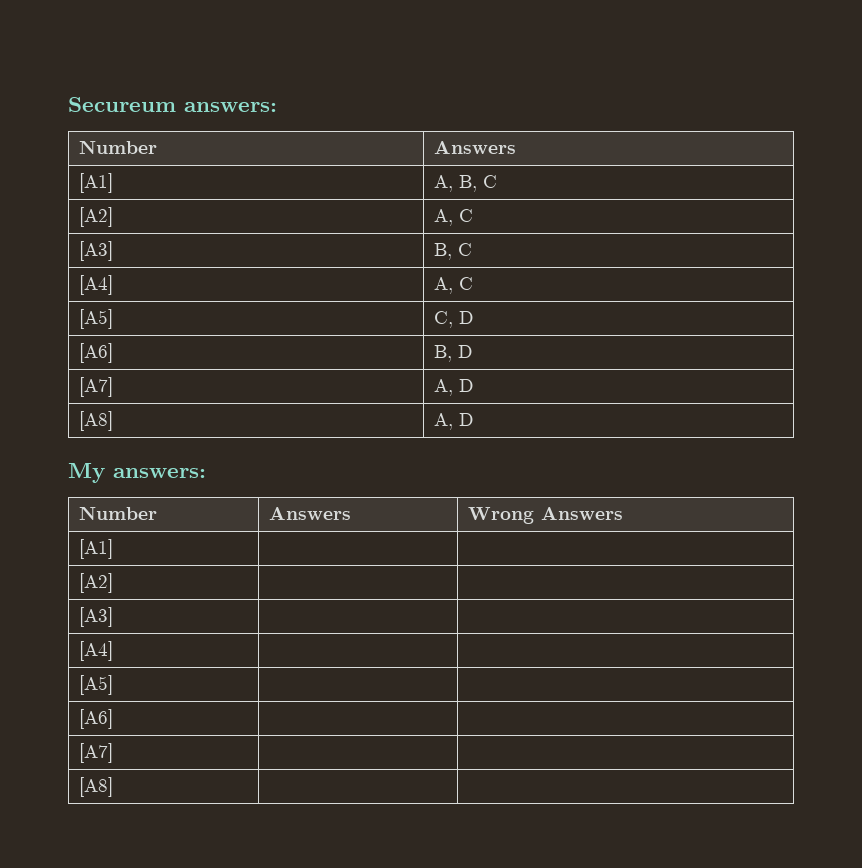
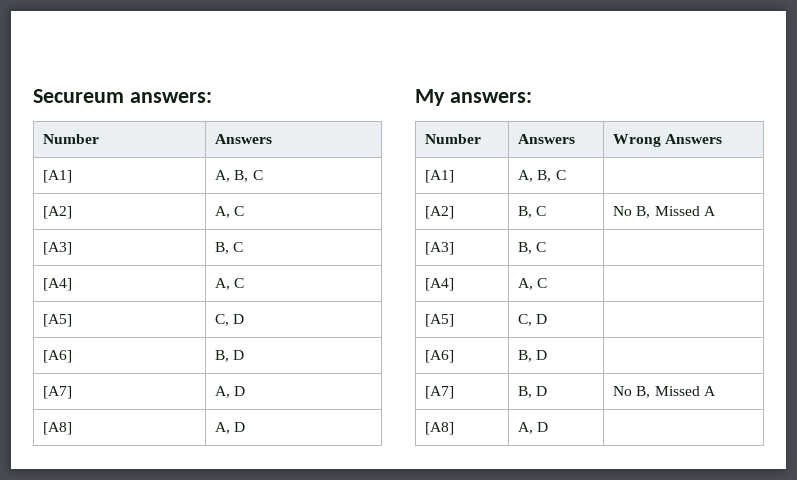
- [A1] | |
- [A2] | |
- [A3] | |
- [A4] | |
- [A5] | |
- [A6] | |
- [A7] | |
- [A8] | |
+ [A1] | A, B, C |
+ [A2] | B, C | No B, Missed A
+ [A3] | B, C |
+ [A4] | A, C |
+ [A5] | C, D |
+ [A6] | B, D |
+ [A7] | B, D | No B, Missed A
+ [A8] | A, D |

